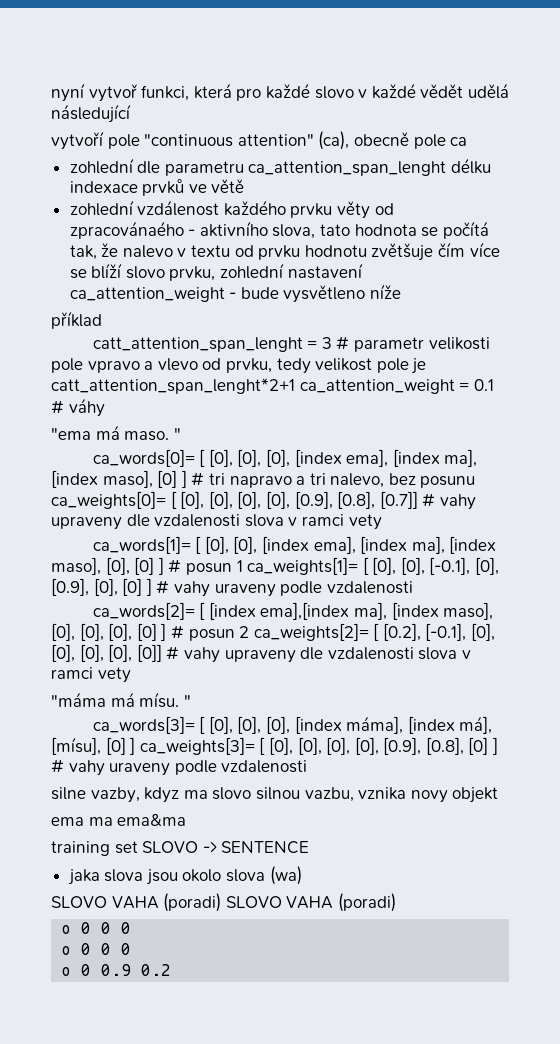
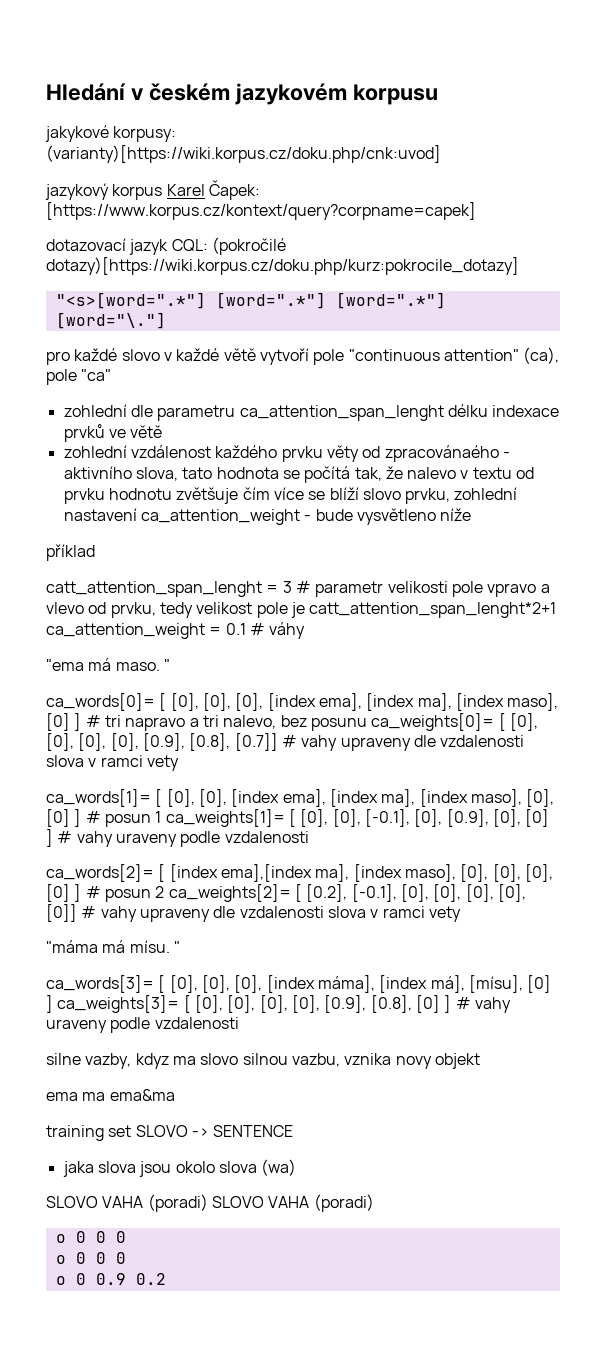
- nyní vytvoř funkci, která pro každé slovo v každé vědět udělá následující
- vytvoří pole "continuous attention" (ca), obecně pole ca
+ Hledání v českém jazykovém korpusu
+ jakykové korpusy: (varianty)[https://wiki.korpus.cz/doku.php/cnk:uvod]
+ jazykový korpus Karel Čapek: [https://www.korpus.cz/kontext/query?corpname=capek]
+ dotazovací jazyk CQL: (pokročilé dotazy)[https://wiki.korpus.cz/doku.php/kurz:pokrocile_dotazy]
+ "<s>[word=".*"] [word=".*"] [word=".*"] [word="\."]
+ pro každé slovo v každé větě vytvoří pole "continuous attention" (ca), pole "ca"

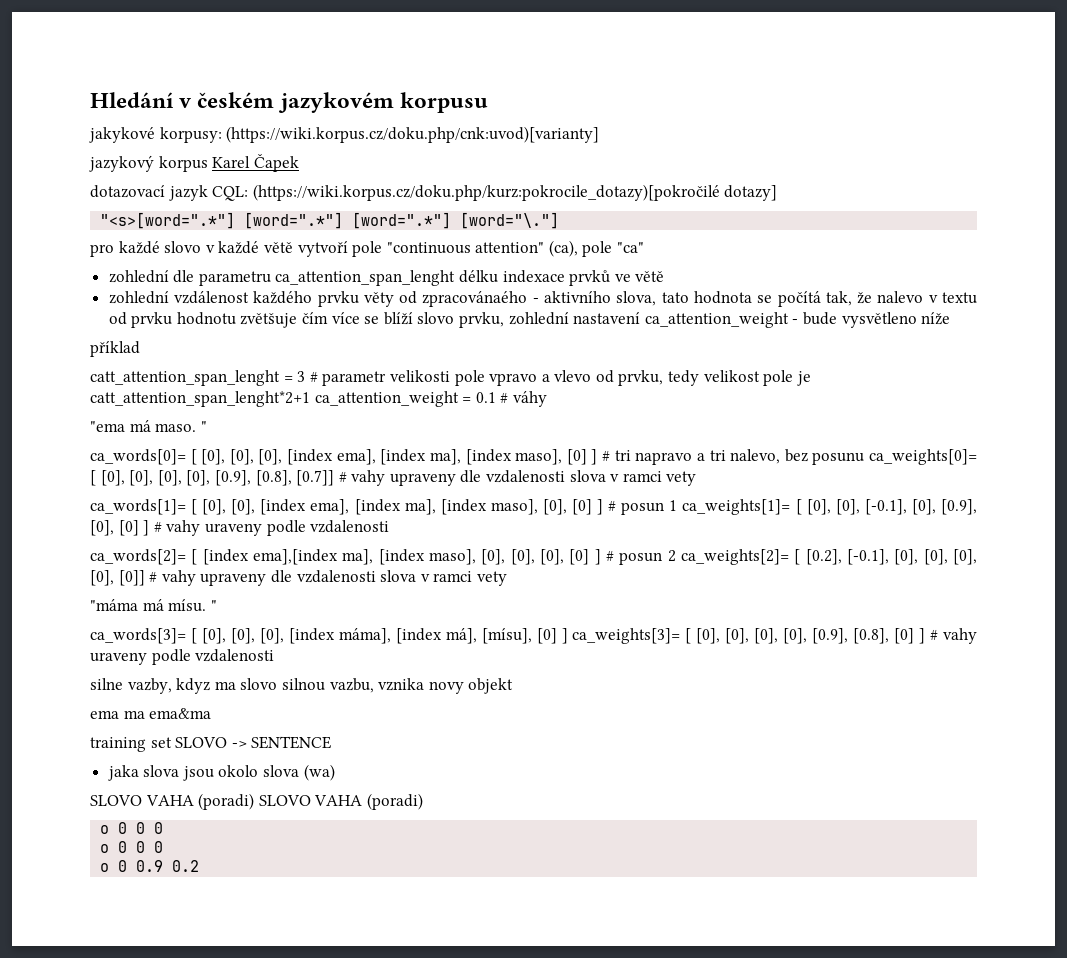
- jakykové korpusy: (varianty)[https://wiki.korpus.cz/doku.php/cnk:uvod]
+ jakykové korpusy: (https://wiki.korpus.cz/doku.php/cnk:uvod)[varianty]
- jazykový korpus Karel Čapek: [https://www.korpus.cz/kontext/query?corpname=capek]
+ jazykový korpus Karel Čapek
- dotazovací jazyk CQL: (pokročilé dotazy)[https://wiki.korpus.cz/doku.php/kurz:pokrocile_dotazy]
+ dotazovací jazyk CQL: (https://wiki.korpus.cz/doku.php/kurz:pokrocile_dotazy)[pokročilé dotazy]

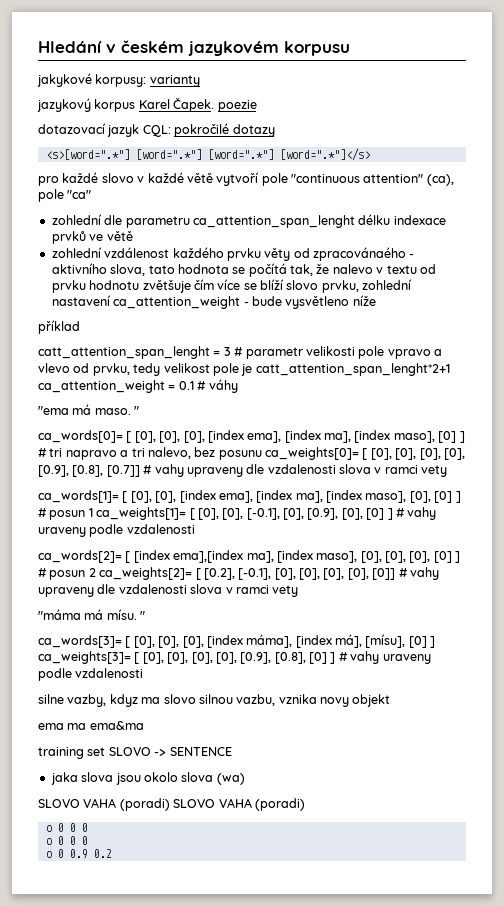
- jakykové korpusy: (https://wiki.korpus.cz/doku.php/cnk:uvod)[varianty]
+ jakykové korpusy: varianty
- jazykový korpus Karel Čapek
+ jazykový korpus Karel Čapek. poezie
- dotazovací jazyk CQL: (https://wiki.korpus.cz/doku.php/kurz:pokrocile_dotazy)[pokročilé dotazy]
- "<s>[word=".*"] [word=".*"] [word=".*"] [word="\."]
+ dotazovací jazyk CQL: pokročilé dotazy
+ <s>[word=".*"] [word=".*"] [word=".*"] [word=".*"]</s>

